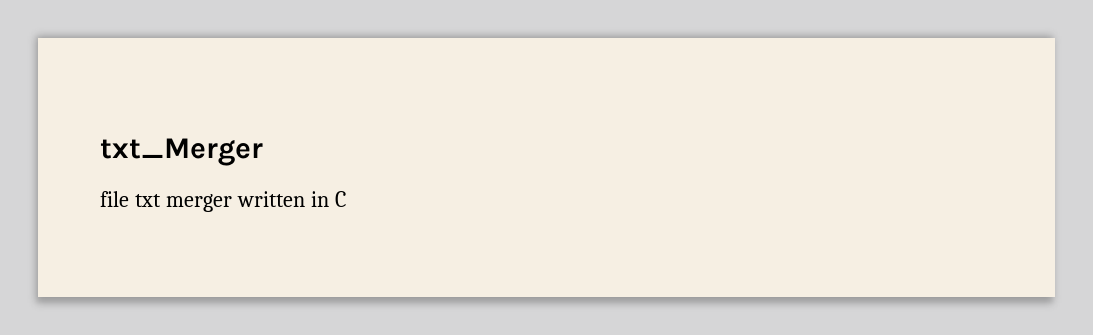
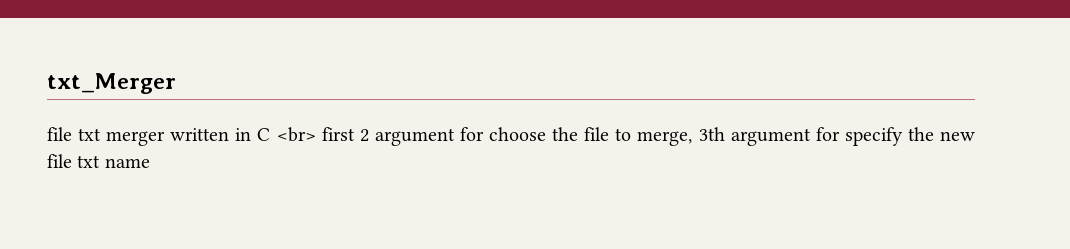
- file txt merger written in C
+ file txt merger written in C <br> first 2 argument for choose the file to merge, 3th argument for specify the new file txt name

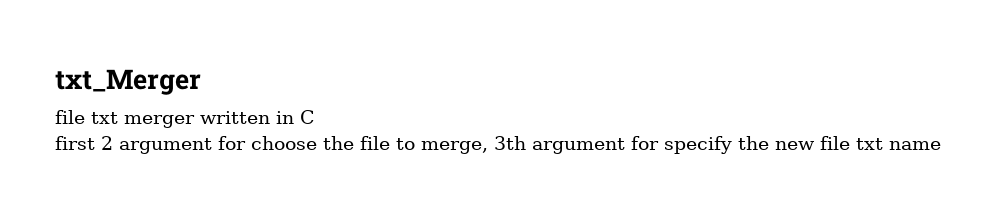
- file txt merger written in C <br> first 2 argument for choose the file to merge, 3th argument for specify the new file txt name
+ file txt merger written in C
+ first 2 argument for choose the file to merge, 3th argument for specify the new file txt name

